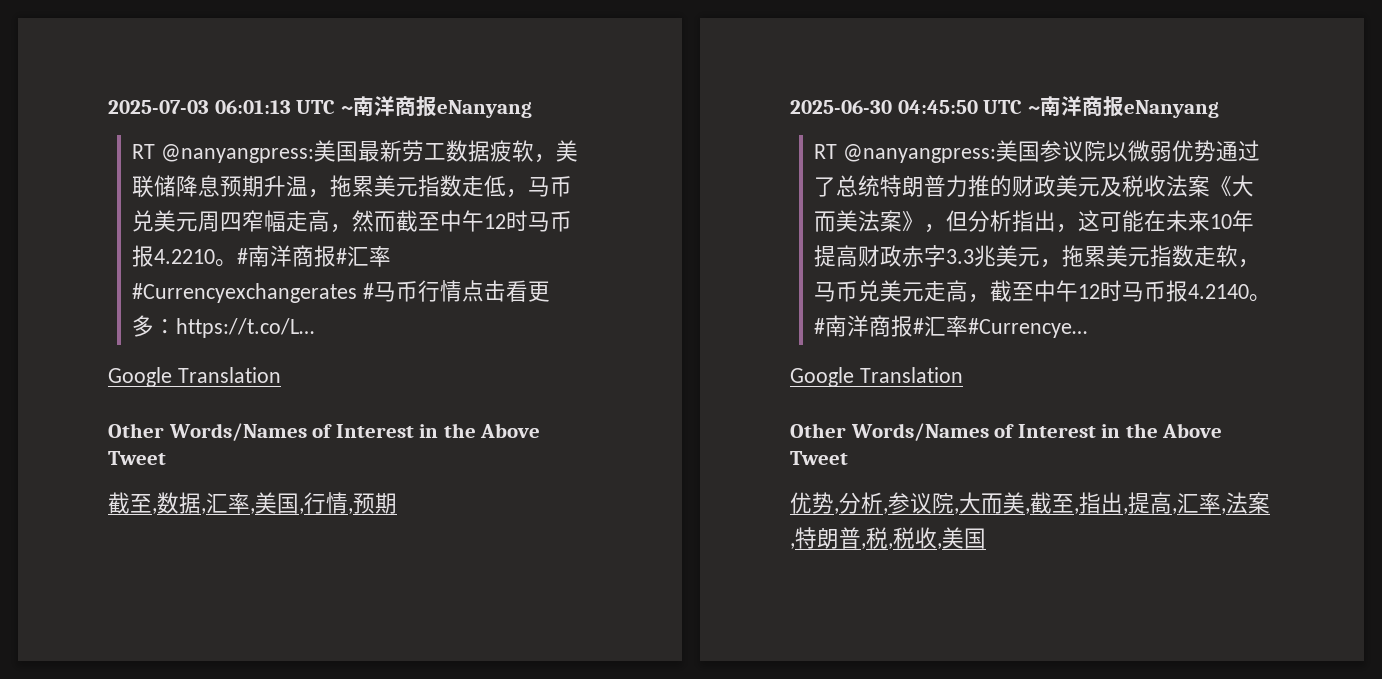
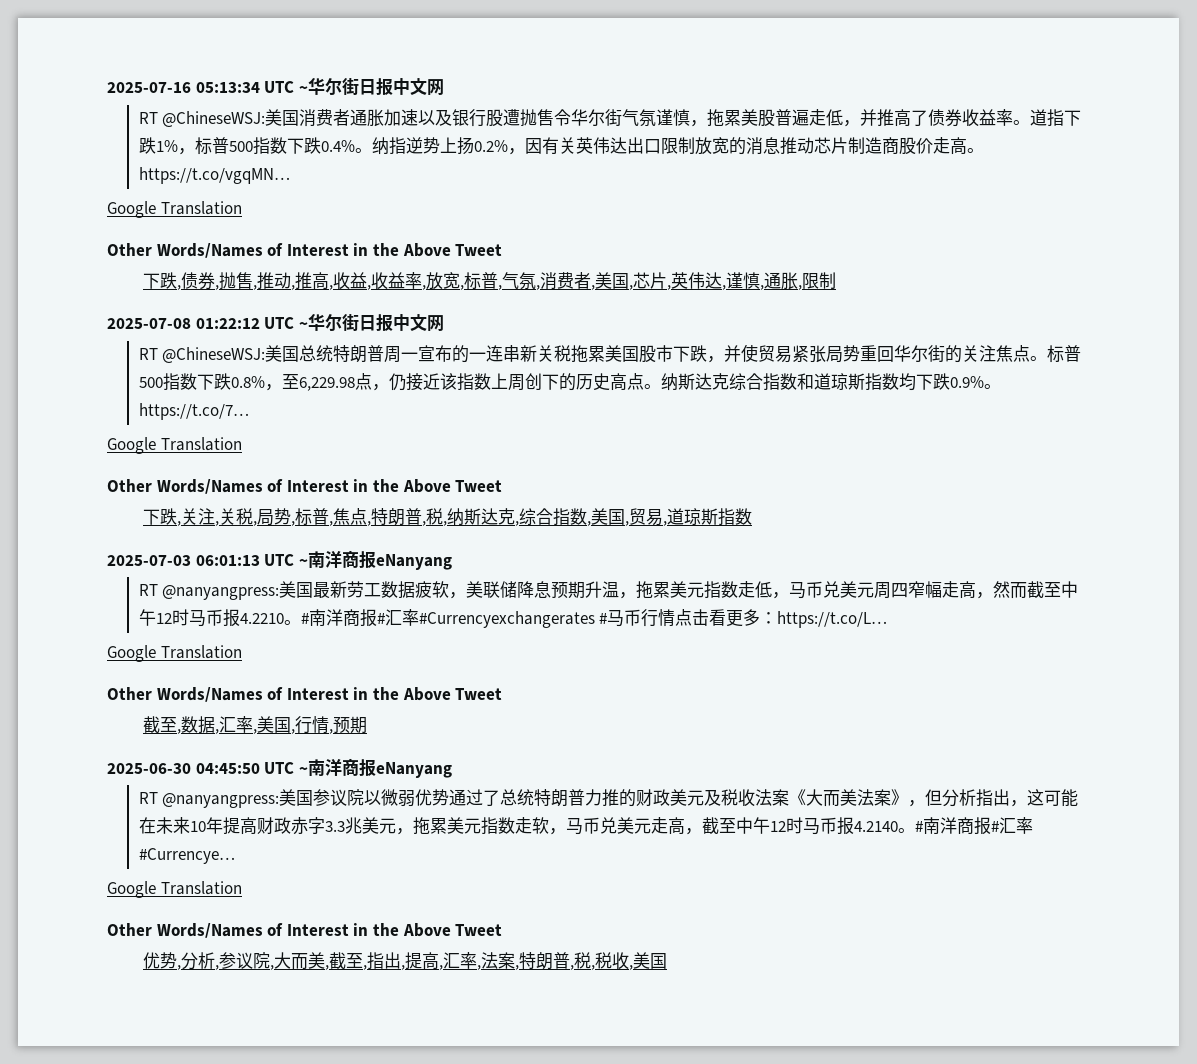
+ 2025-07-16 05:13:34 UTC ~华尔街日报中文网
+ RT @ChineseWSJ:美国消费者通胀加速以及银行股遭抛售令华尔街气氛谨慎，拖累美股普遍走低，并推高了债券收益率。道指下跌1%，标普500指数下跌0.4%。纳指逆势上扬0.2%，因有关英伟达出口限制放宽的消息推动芯片制造商股价走高。https://t.co/vgqMN…
+ Google Translation
+ Other Words/Names of Interest in the Above Tweet
+ 下跌,债券,抛售,推动,推高,收益,收益率,放宽,标普,气氛,消费者,美国,芯片,英伟达,谨慎,通胀,限制
+ 2025-07-08 01:22:12 UTC ~华尔街日报中文网
+ RT @ChineseWSJ:美国总统特朗普周一宣布的一连串新关税拖累美国股市下跌，并使贸易紧张局势重回华尔街的关注焦点。标普500指数下跌0.8%，至6,229.98点，仍接近该指数上周创下的历史高点。纳斯达克综合指数和道琼斯指数均下跌0.9%。https://t.co/7…
+ Google Translation
+ Other Words/Names of Interest in the Above Tweet
+ 下跌,关注,关税,局势,标普,焦点,特朗普,税,纳斯达克,综合指数,美国,贸易,道琼斯指数

